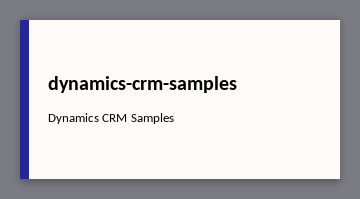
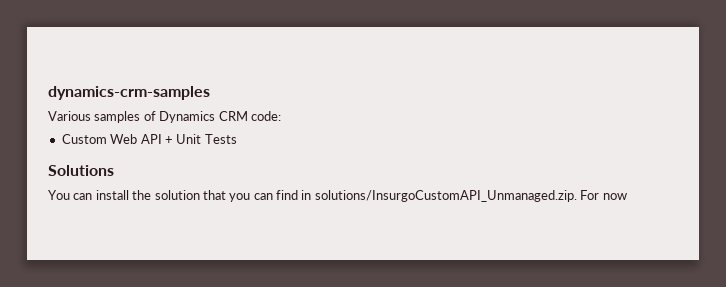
- Dynamics CRM Samples
+ Various samples of Dynamics CRM code:
+ Custom Web API + Unit Tests
+ Solutions
+ You can install the solution that you can find in solutions/InsurgoCustomAPI_Unmanaged.zip. For now

